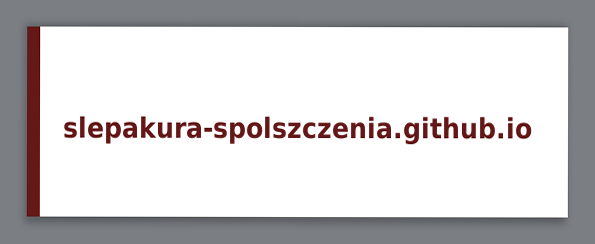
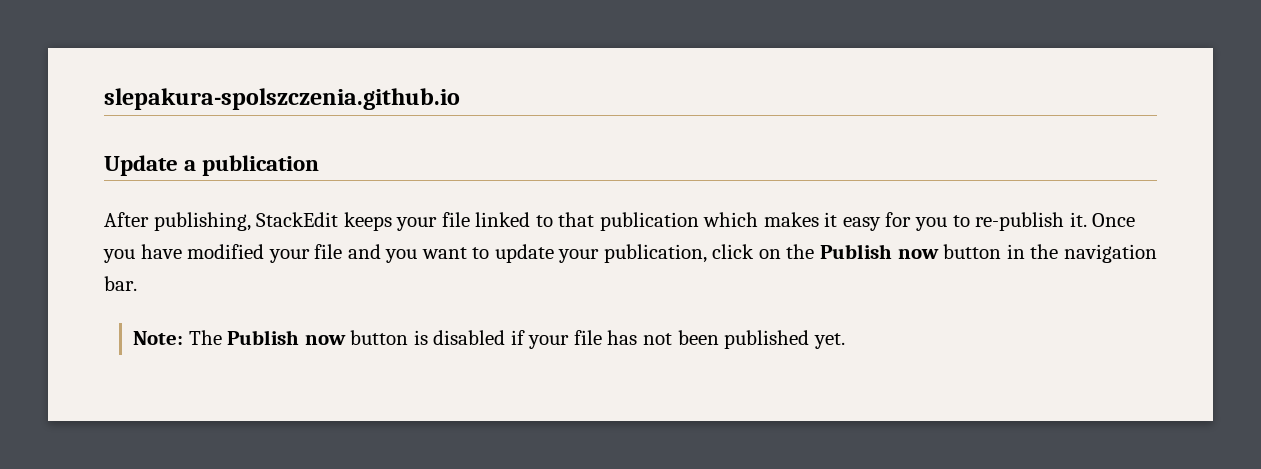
+ Update a publication
+ After publishing, StackEdit keeps your file linked to that publication which makes it easy for you to re-publish it. Once you have modified your file and you want to update your publication, click on the Publish now button in the navigation bar.
+ Note: The Publish now button is disabled if your file has not been published yet.

